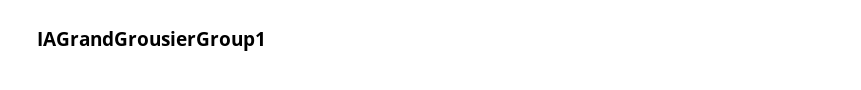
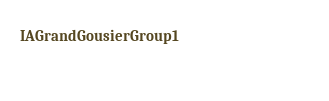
- IAGrandGrousierGroup1
+ IAGrandGousierGroup1

